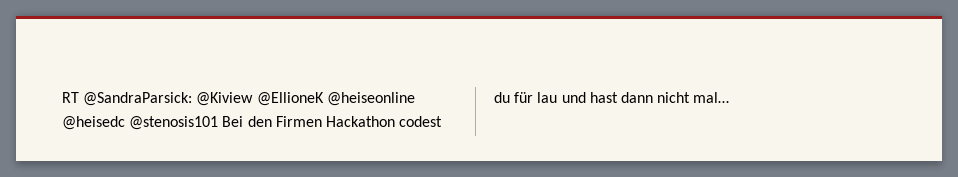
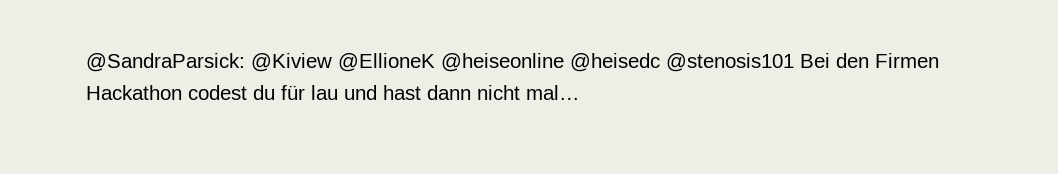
- RT @SandraParsick: @Kiview @EllioneK @heiseonline @heisedc @stenosis101 Bei den Firmen Hackathon codest du für lau und hast dann nicht mal…
+ @SandraParsick: @Kiview @EllioneK @heiseonline @heisedc @stenosis101 Bei den Firmen Hackathon codest du für lau und hast dann nicht mal…

